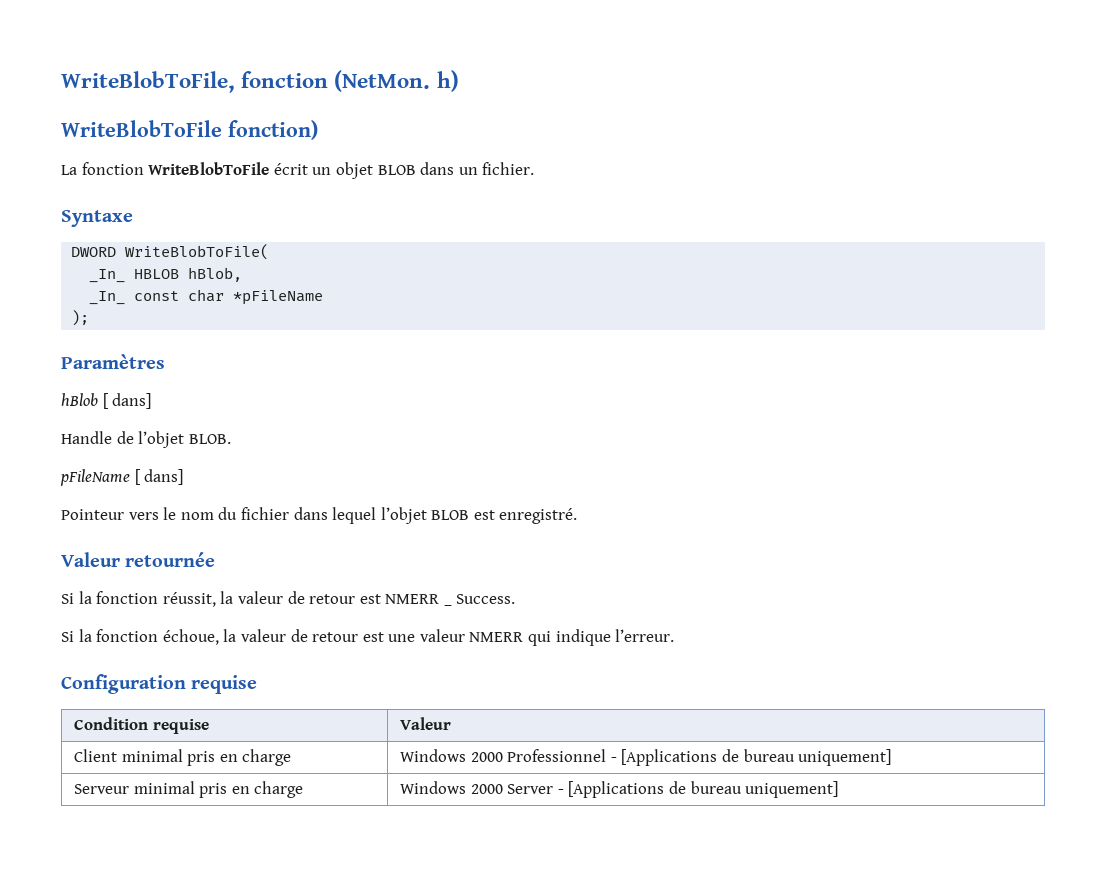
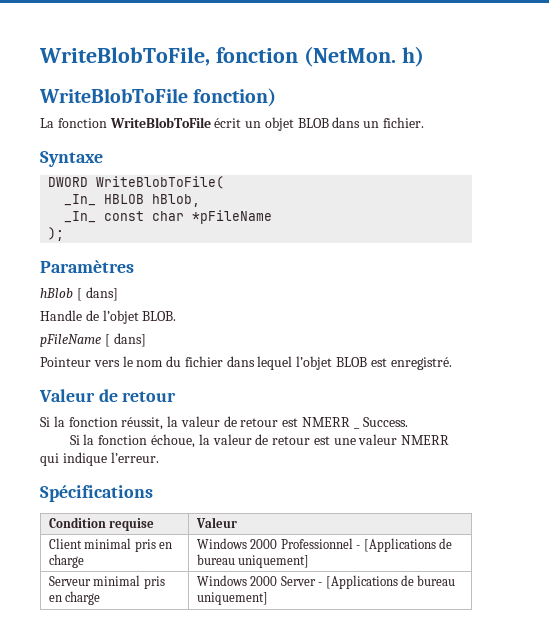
- Valeur retournée
+ Valeur de retour
- Configuration requise
+ Spécifications

